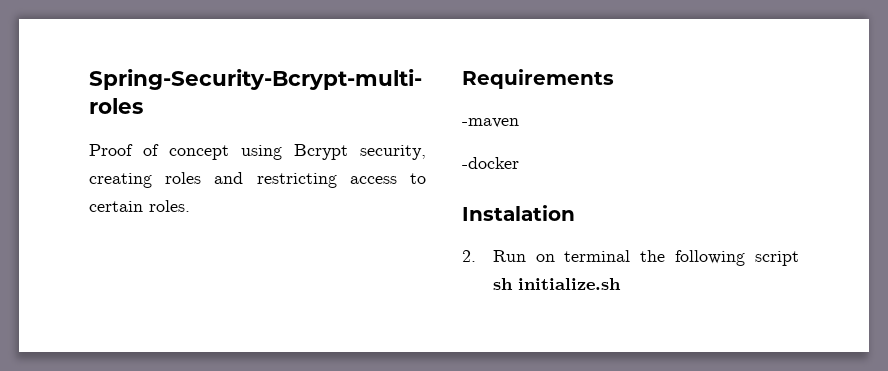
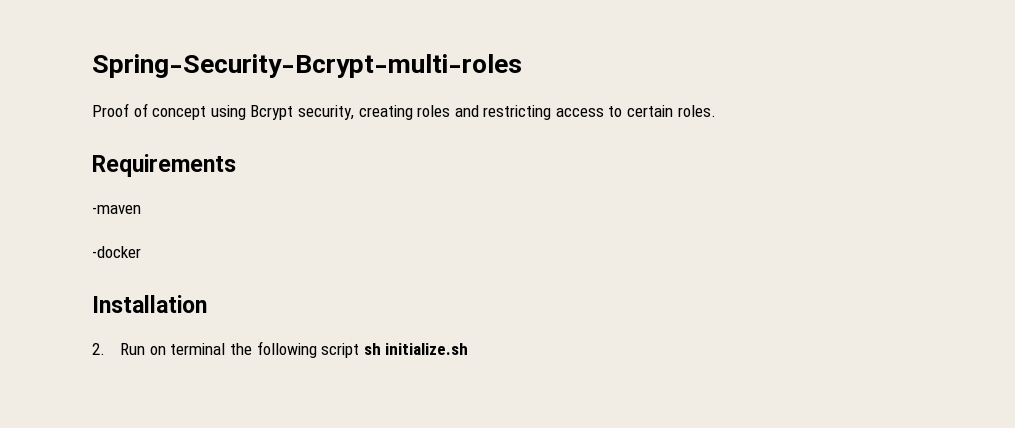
- Instalation
+ Installation

